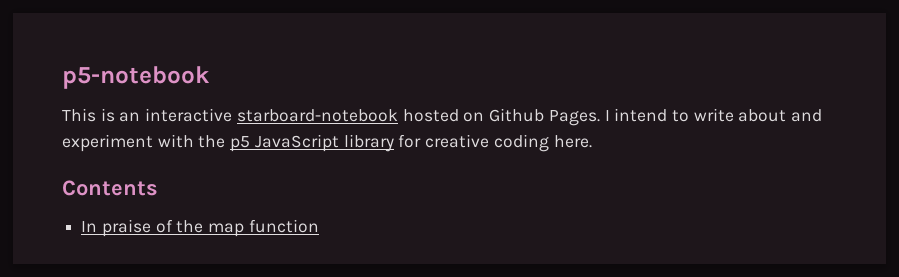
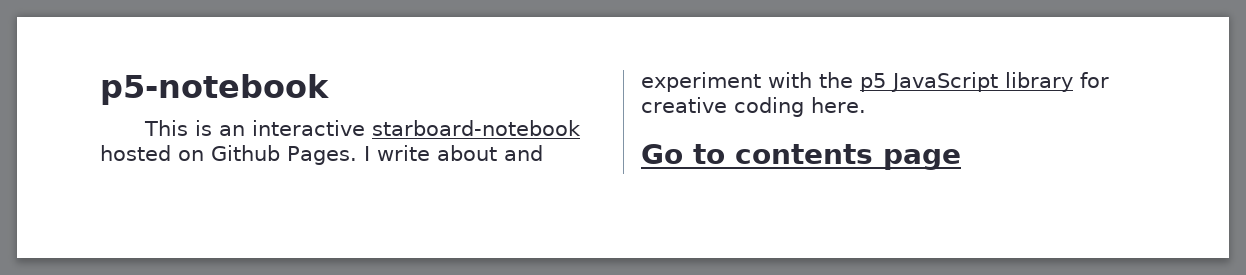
- I intend to write about and experiment with the p5 JavaScript library for creative coding here.
+ I write about and experiment with the p5 JavaScript library for creative coding here.
- Contents
- In praise of the map function
+ Go to contents page

